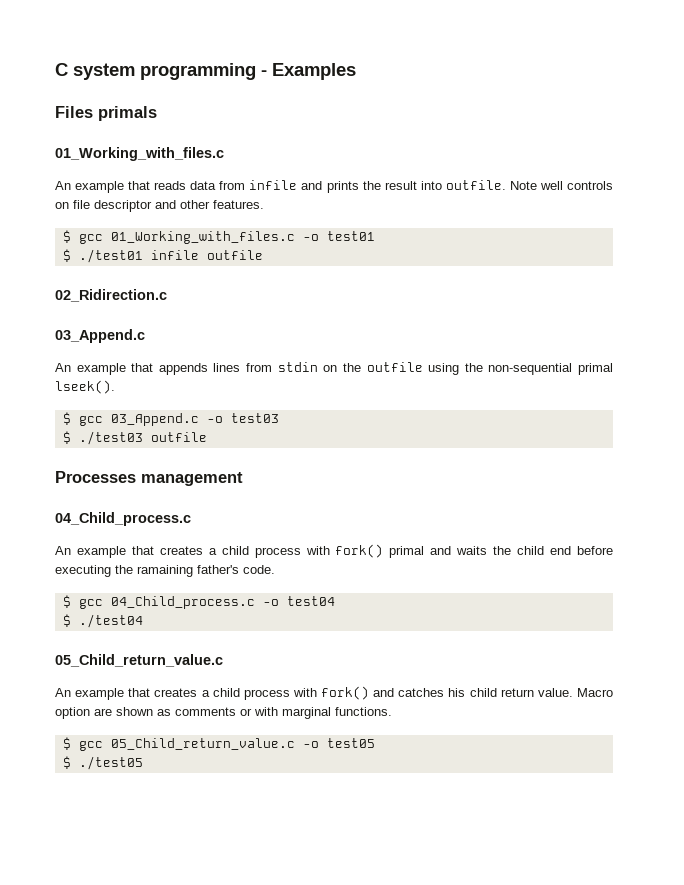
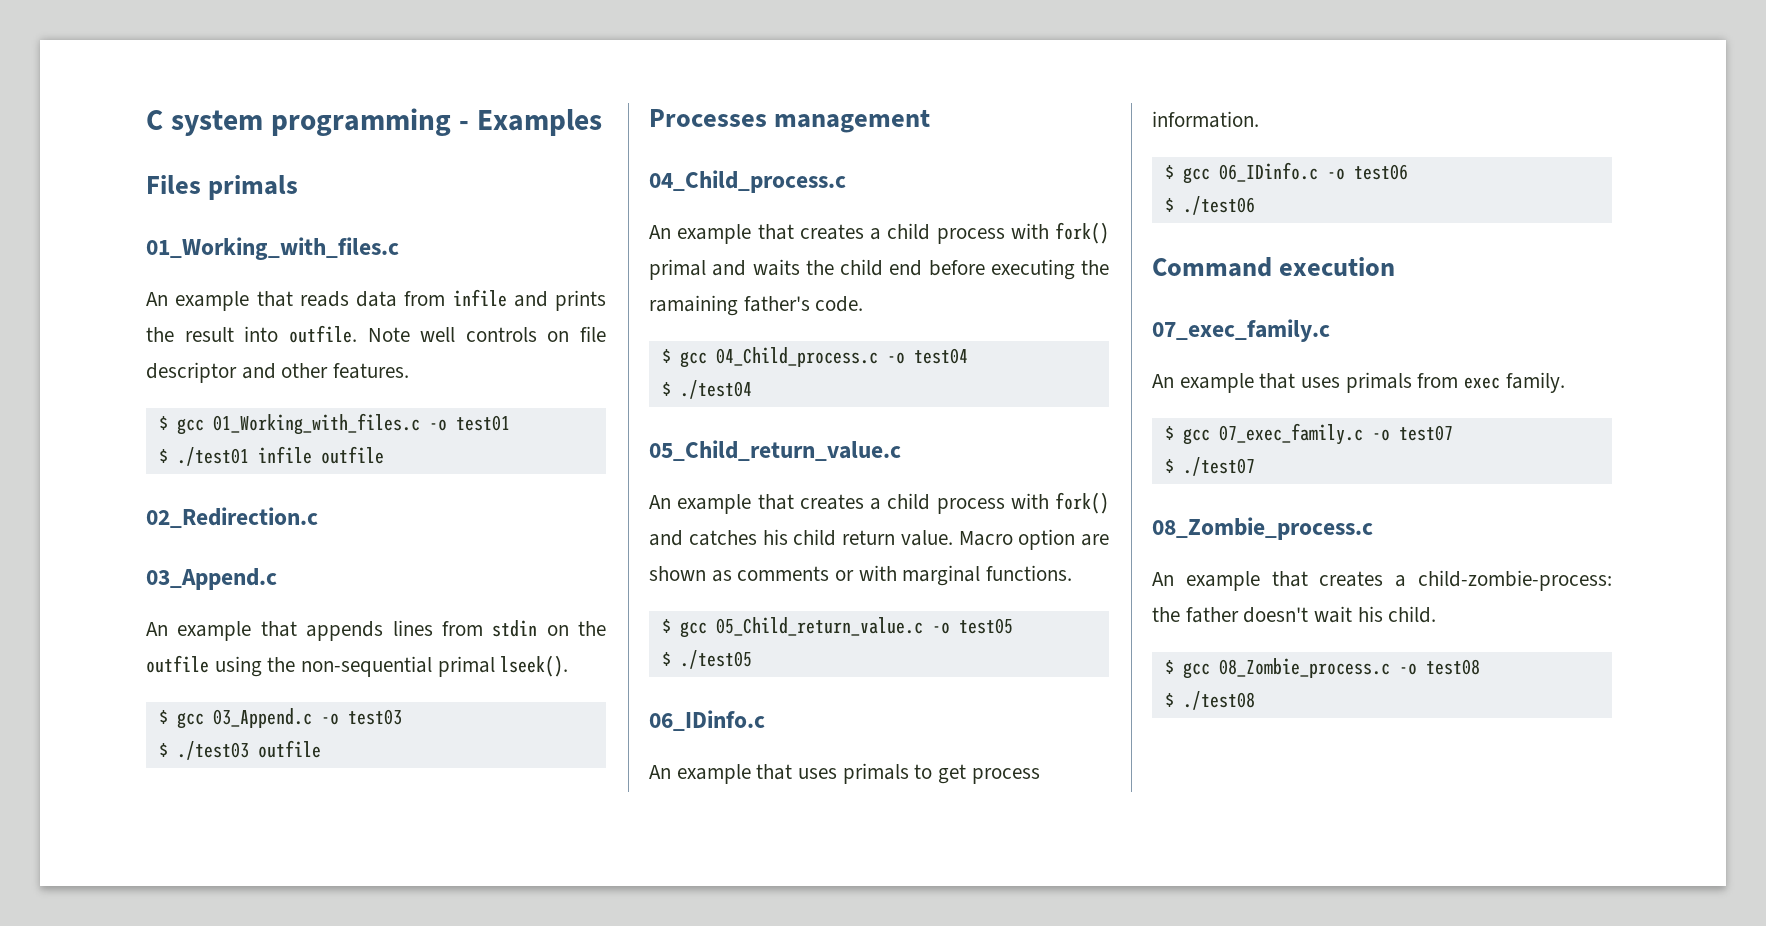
- 02_Ridirection.c
+ 02_Redirection.c
  $ ./test05
+ 06_IDinfo.c
+ An example that uses primals to get process information.
+ $ gcc 06_IDinfo.c -o test06
+ $ ./test06
+ Command execution
+ 07_exec_family.c
+ An example that uses primals from exec family.
+ $ gcc 07_exec_family.c -o test07
+ $ ./test07
+ 08_Zombie_process.c
+ An example that creates a child-zombie-process: the father doesn't wait his child.
+ $ gcc 08_Zombie_process.c -o test08
+ $ ./test08

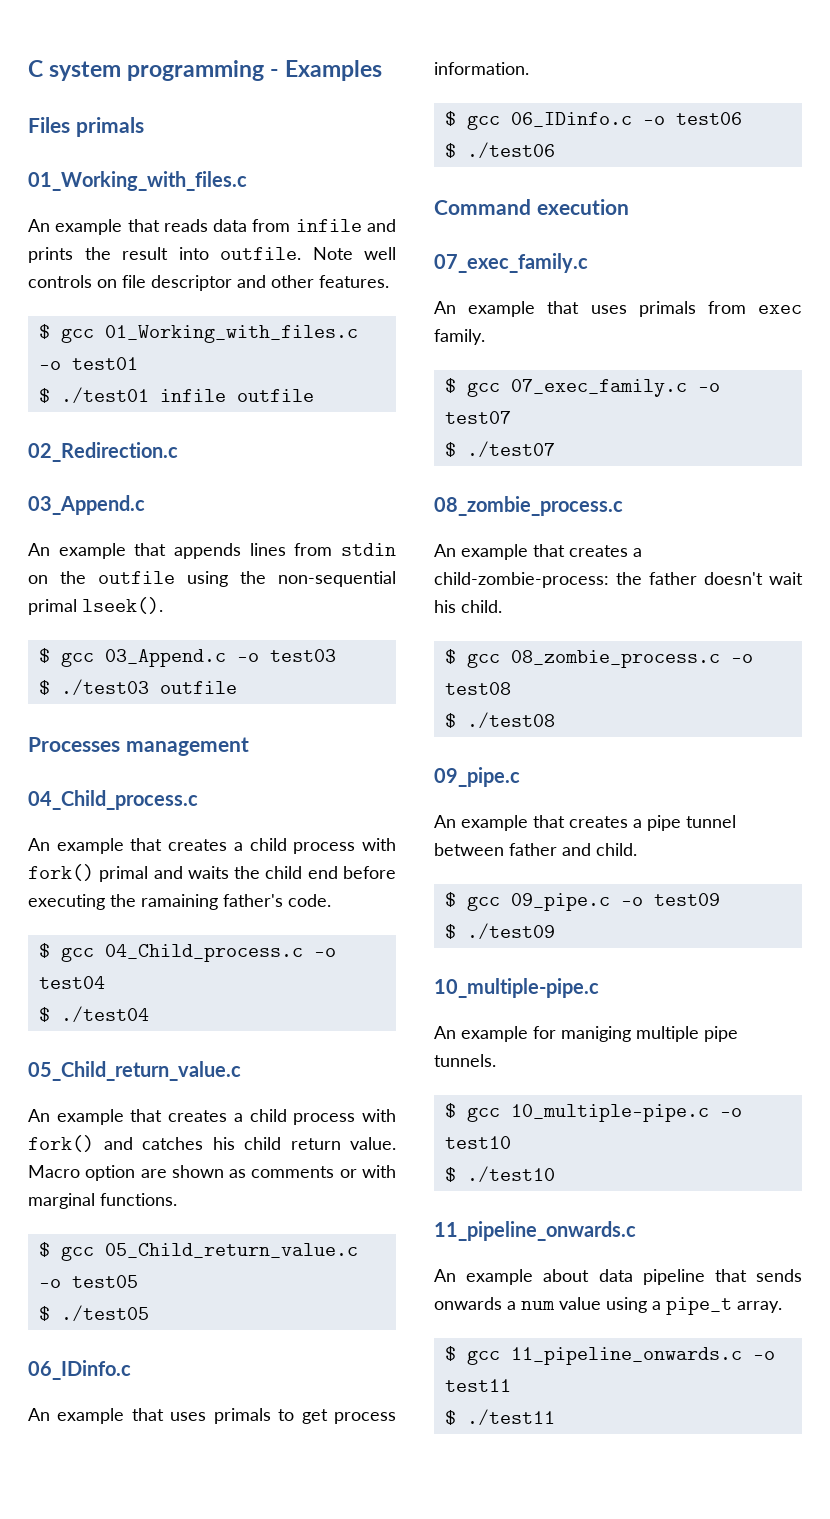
  $ ./test07
- 08_Zombie_process.c
+ 08_zombie_process.c
- $ gcc 08_Zombie_process.c -o test08
+ $ gcc 08_zombie_process.c -o test08
  $ ./test08
+ 09_pipe.c
+ An example that creates a pipe tunnel between father and child.
+ $ gcc 09_pipe.c -o test09
+ $ ./test09
+ 10_multiple-pipe.c
+ An example for maniging multiple pipe tunnels.
+ $ gcc 10_multiple-pipe.c -o test10
+ $ ./test10
+ 11_pipeline_onwards.c
+ An example about data pipeline that sends onwards a num value using a pipe_t array.
+ $ gcc 11_pipeline_onwards.c -o test11
+ $ ./test11

